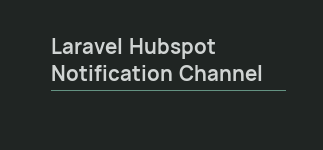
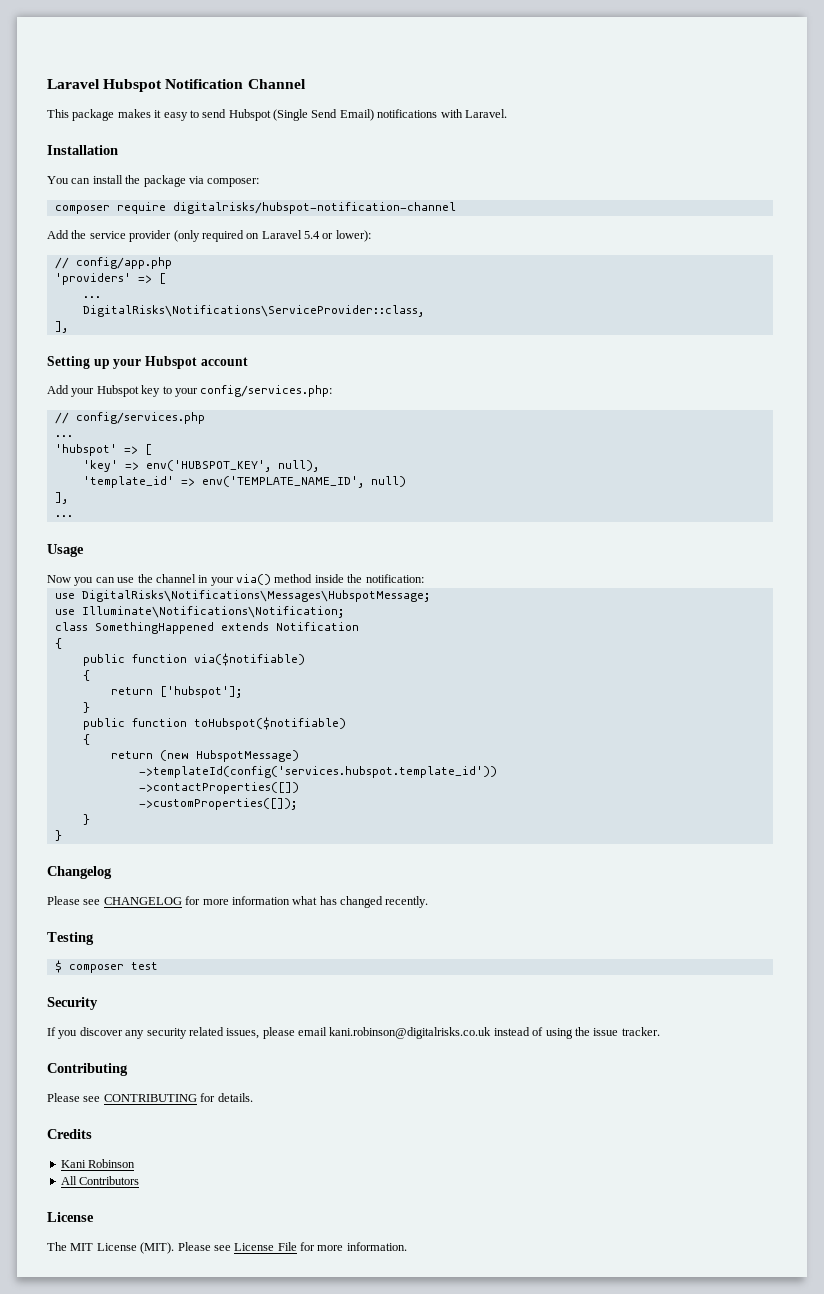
+ This package makes it easy to send Hubspot (Single Send Email) notifications with Laravel.
+ Installation
+ You can install the package via composer:
+ composer require digitalrisks/hubspot-notification-channel
+ Add the service provider (only required on Laravel 5.4 or lower):
+ // config/app.php
+ 'providers' => [
+ ...
+ DigitalRisks\Notifications\ServiceProvider::class,
+ ],
+ Setting up your Hubspot account
+ Add your Hubspot key to your config/services.php:
+ // config/services.php
+ ...
+ 'hubspot' => [
+ 'key' => env('HUBSPOT_KEY', null),
+ 'template_id' => env('TEMPLATE_NAME_ID', null)
+ ],
+ ...
+ Usage
+ Now you can use the channel in your via() method inside the notification:
+ use DigitalRisks\Notifications\Messages\HubspotMessage;
+ use Illuminate\Notifications\Notification;
+ class SomethingHappened extends Notification
+ {
+ public function via($notifiable)
+ {
+ return ['hubspot'];
+ }
+ public function toHubspot($notifiable)
+ {
+ return (new HubspotMessage)
+ ->templateId(config('services.hubspot.template_id'))
+ ->contactProperties([])
+ ->customProperties([]);
+ }
+ }
+ Changelog
+ Please see CHANGELOG for more information what has changed recently.
+ Testing
+ $ composer test
+ Security
+ If you discover any security related issues, please email kani.robinson@digitalrisks.co.uk instead of using the issue tracker.
+ Contributing
+ Please see CONTRIBUTING for details.
+ Credits
+ Kani Robinson
+ All Contributors
+ License
+ The MIT License (MIT). Please see License File for more information.

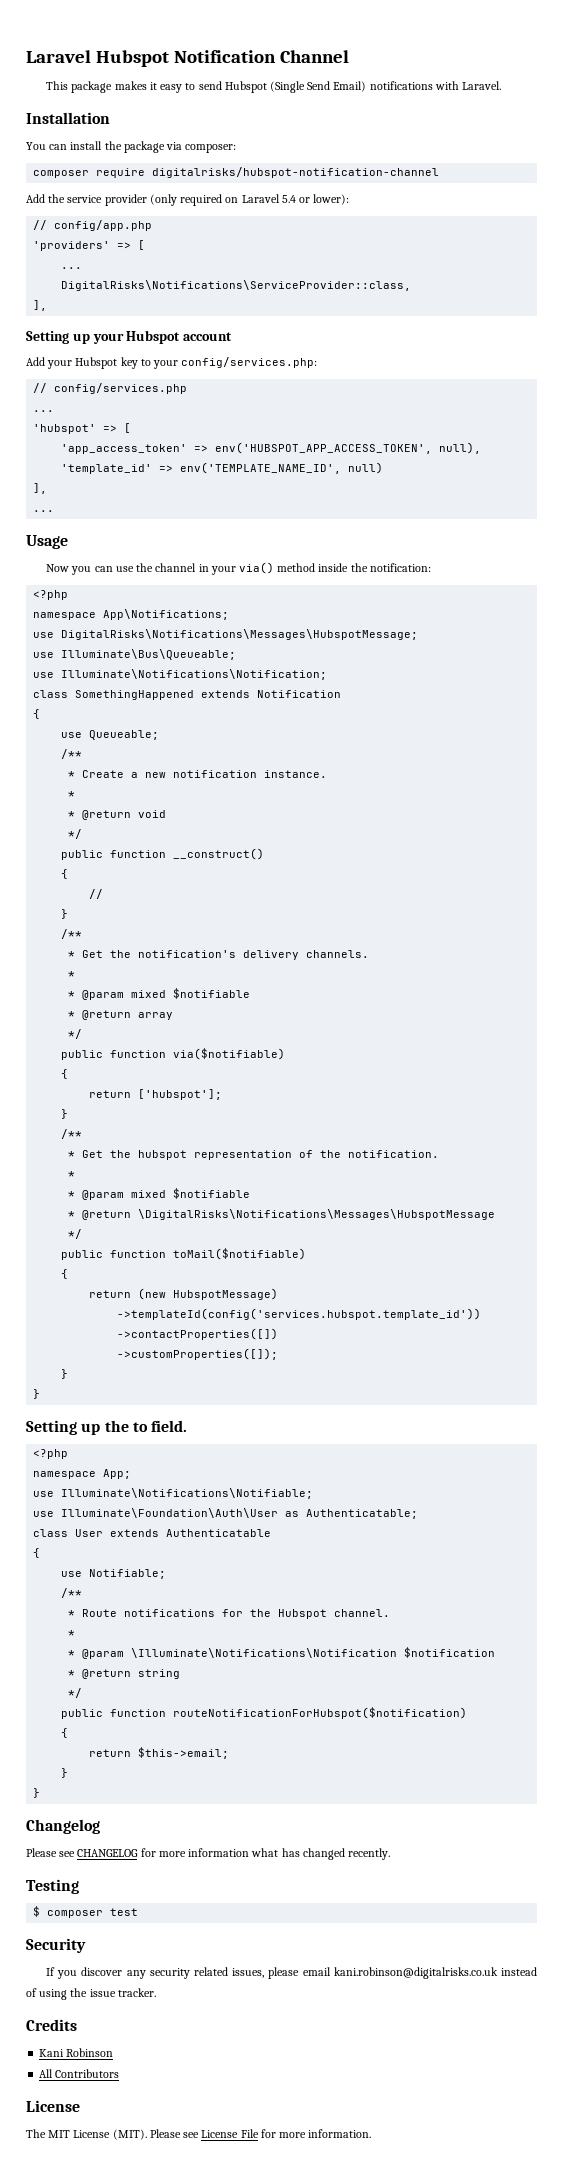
- 'key' => env('HUBSPOT_KEY', null),
+ 'app_access_token' => env('HUBSPOT_APP_ACCESS_TOKEN', null),
  Now you can use the channel in your via() method inside the notification:
+ <?php
+ namespace App\Notifications;
+ use Illuminate\Bus\Queueable;
+ use Queueable;
+ /**
+ * Create a new notification instance.
+ *
+ * @return void
+ */
+ public function __construct()
+ {
+ //
+ }
+ /**
+ * Get the notification's delivery channels.
+ *
+ * @param mixed $notifiable
+ * @return array
+ */
  return ['hubspot'];
  }
- public function toHubspot($notifiable)
+ /**
+ * Get the hubspot representation of the notification.
+ *
+ * @param mixed $notifiable
+ * @return \DigitalRisks\Notifications\Messages\HubspotMessage
+ */
+ public function toMail($notifiable)
+ Setting up the to field.
+ <?php
+ namespace App;
+ use Illuminate\Notifications\Notifiable;
+ use Illuminate\Foundation\Auth\User as Authenticatable;
+ class User extends Authenticatable
+ {
+ use Notifiable;
+ /**
+ * Route notifications for the Hubspot channel.
+ *
+ * @param \Illuminate\Notifications\Notification $notification
+ * @return string
+ */
+ public function routeNotificationForHubspot($notification)
+ {
+ return $this->email;
+ }
+ }
- Contributing
- Please see CONTRIBUTING for details.

